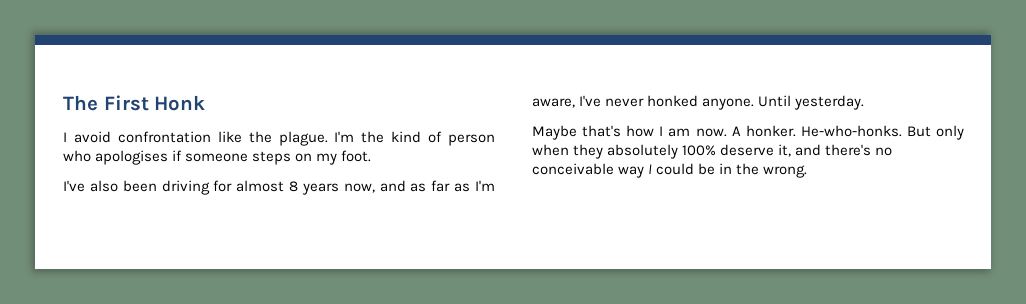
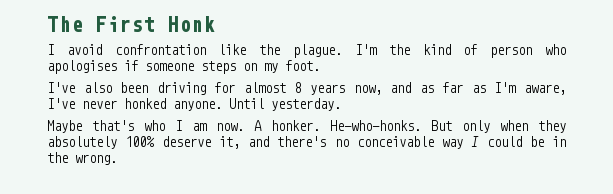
- Maybe that's how I am now.
+ Maybe that's who I am now.

